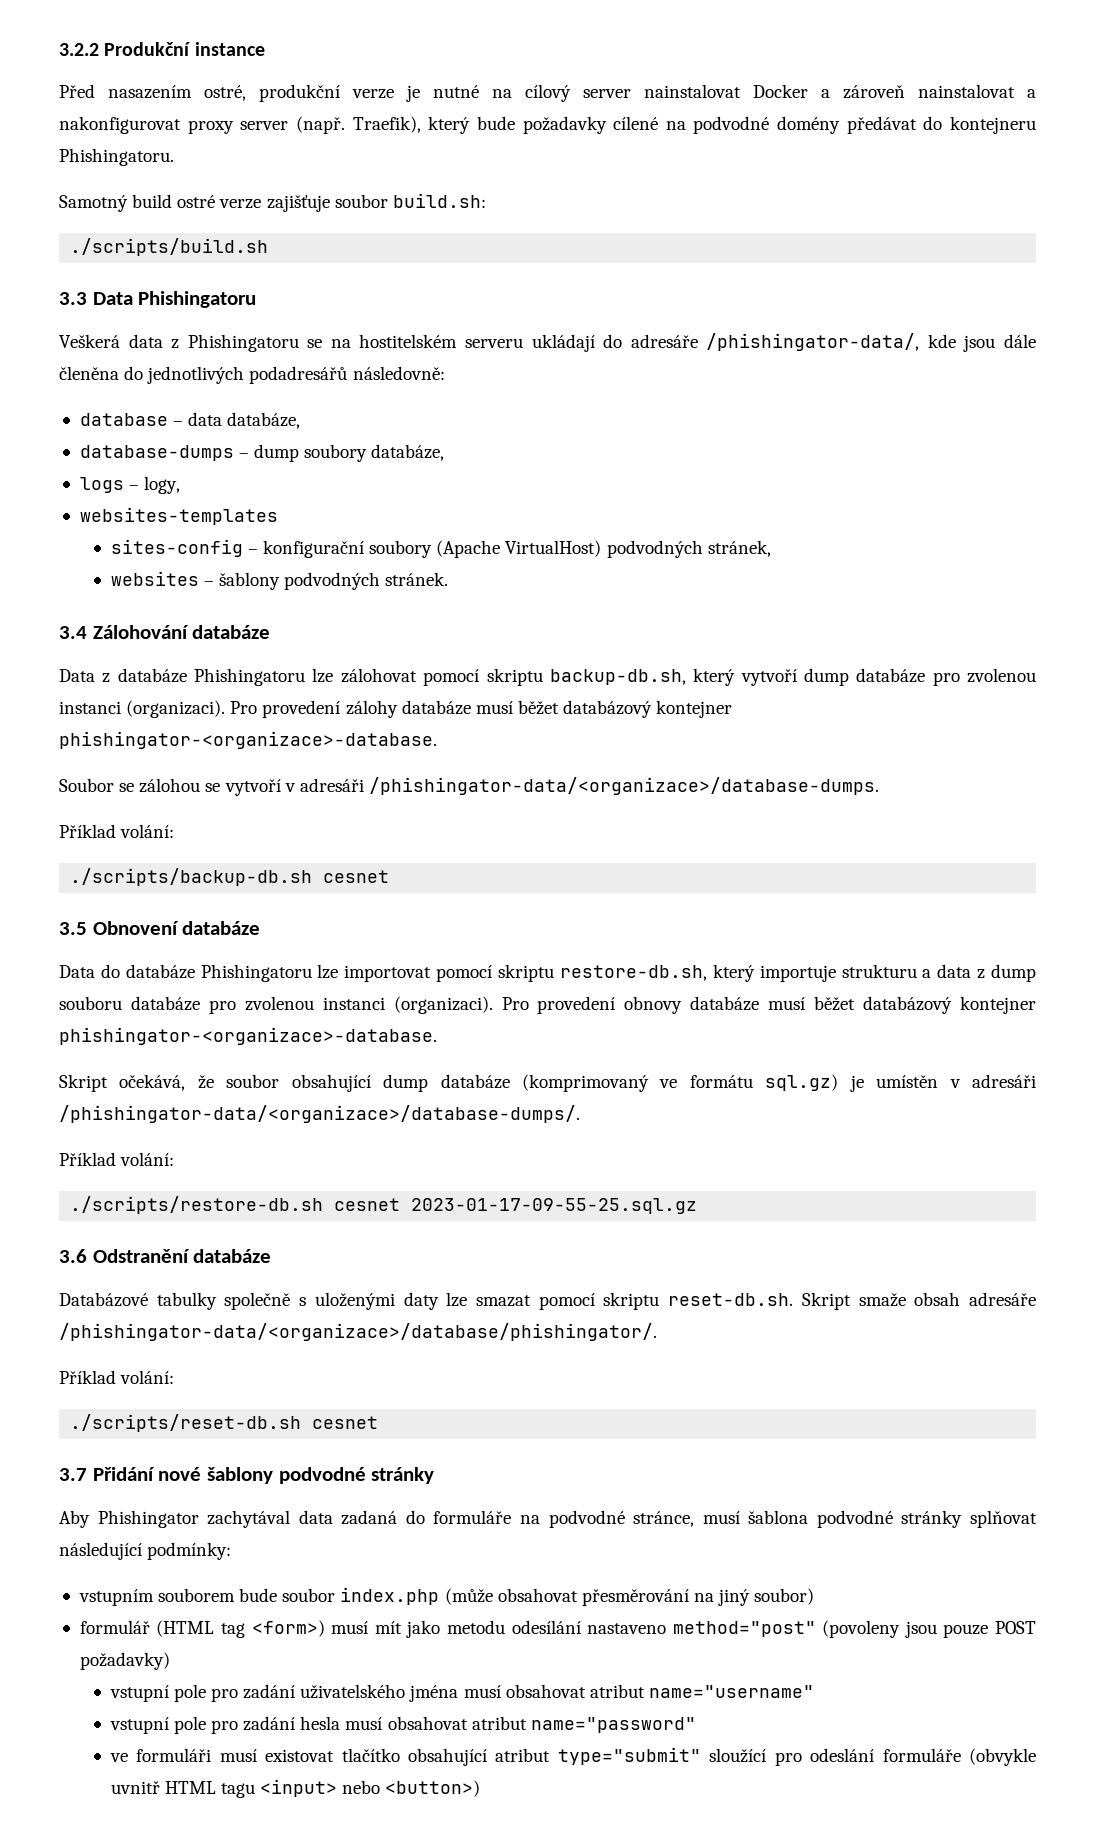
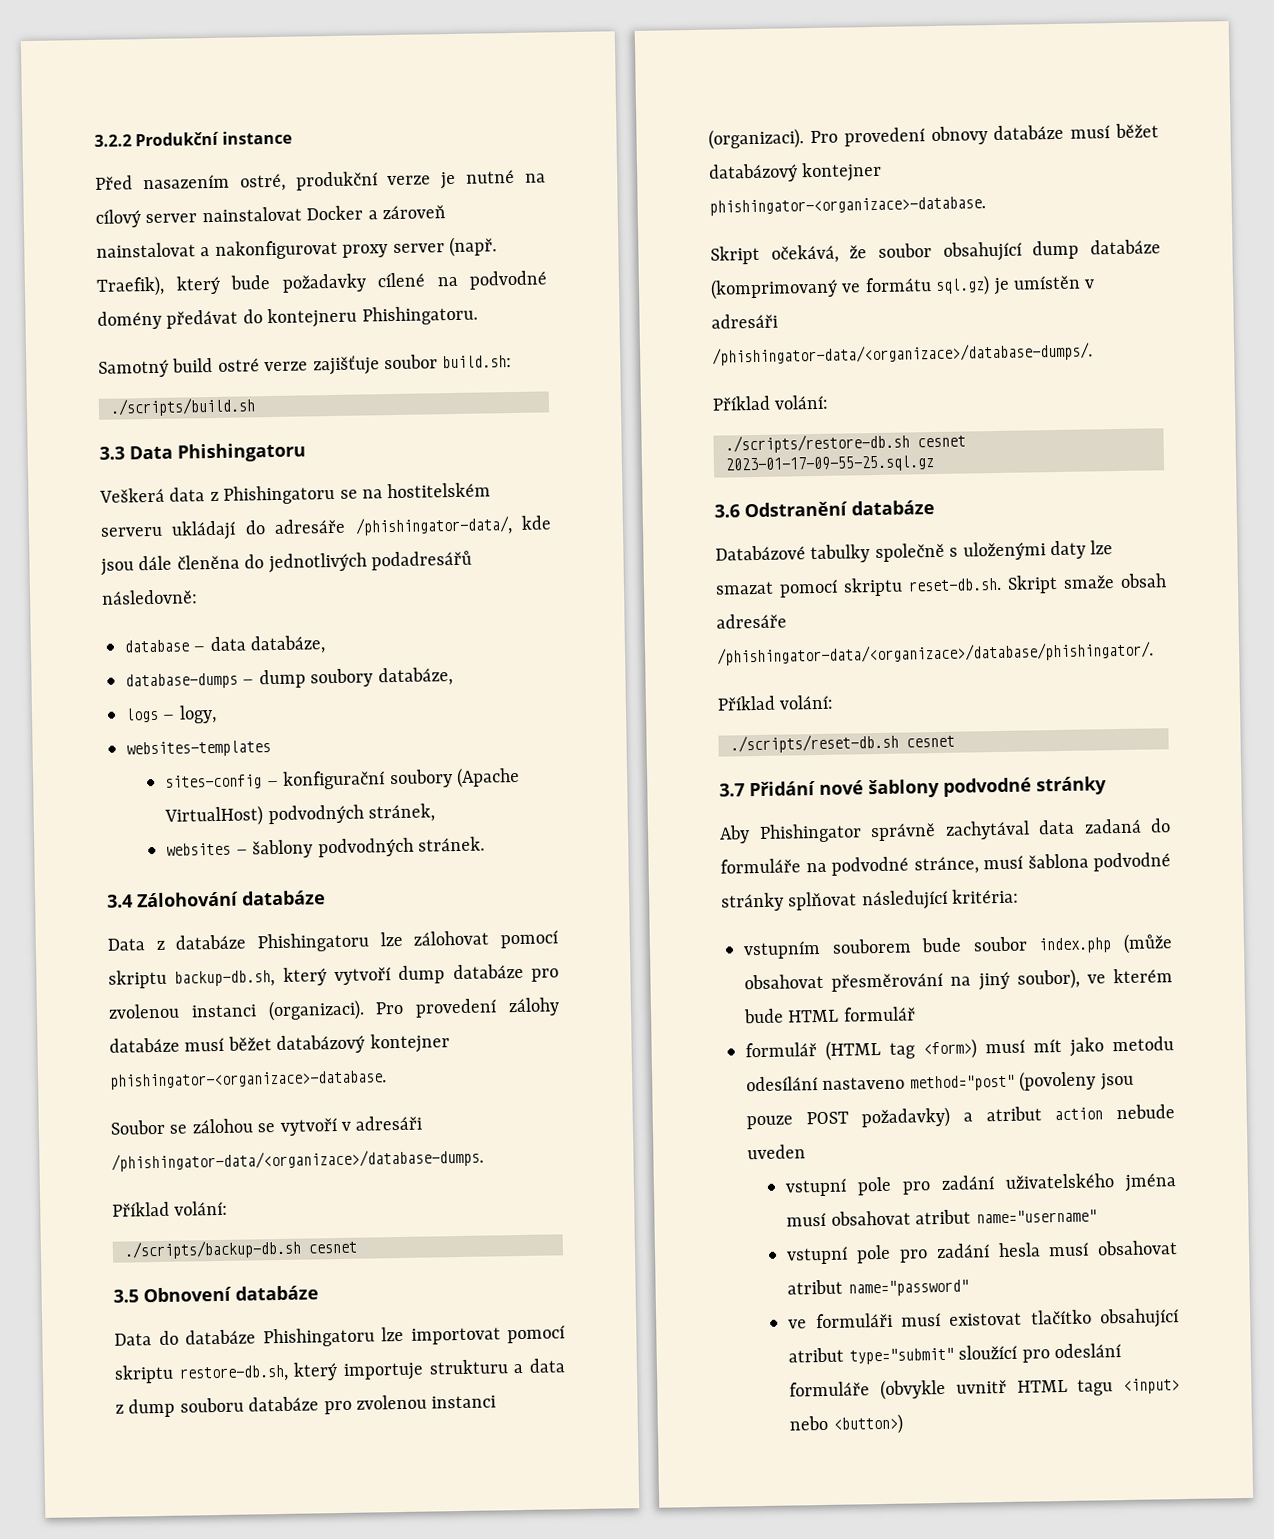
- Aby Phishingator zachytával data zadaná do formuláře na podvodné stránce, musí šablona podvodné stránky splňovat následující podmínky:
+ Aby Phishingator správně zachytával data zadaná do formuláře na podvodné stránce, musí šablona podvodné stránky splňovat následující kritéria:
- vstupním souborem bude soubor index.php (může obsahovat přesměrování na jiný soubor)
+ vstupním souborem bude soubor index.php (může obsahovat přesměrování na jiný soubor), ve kterém bude HTML formulář
- formulář (HTML tag <form>) musí mít jako metodu odesílání nastaveno method="post" (povoleny jsou pouze POST požadavky)
+ formulář (HTML tag <form>) musí mít jako metodu odesílání nastaveno method="post" (povoleny jsou pouze POST požadavky) a atribut action nebude uveden

